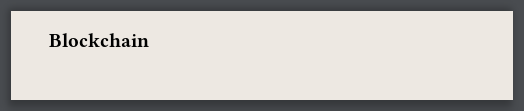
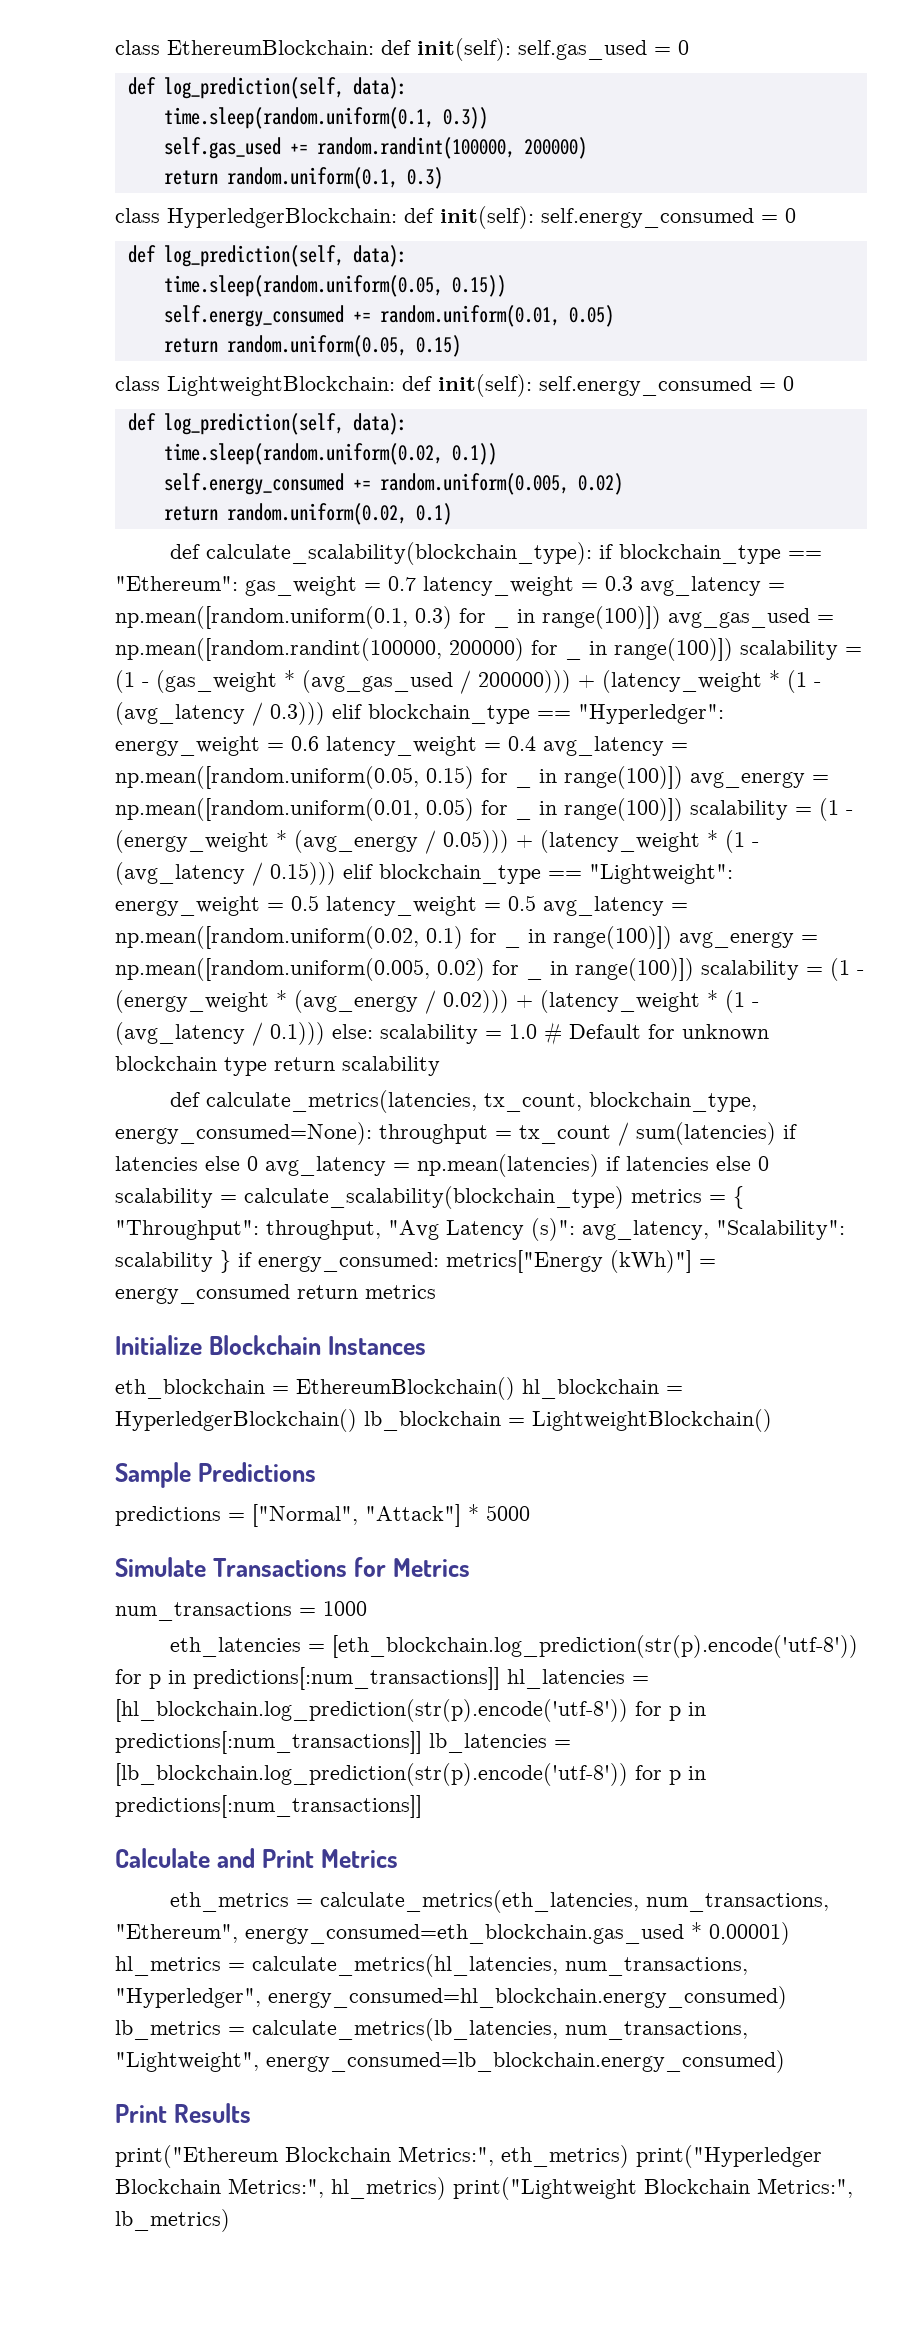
- Blockchain
+ class EthereumBlockchain: def init(self): self.gas_used = 0
+ def log_prediction(self, data):
+ time.sleep(random.uniform(0.1, 0.3))
+ self.gas_used += random.randint(100000, 200000)
+ return random.uniform(0.1, 0.3)
+ class HyperledgerBlockchain: def init(self): self.energy_consumed = 0
+ def log_prediction(self, data):
+ time.sleep(random.uniform(0.05, 0.15))
+ self.energy_consumed += random.uniform(0.01, 0.05)
+ return random.uniform(0.05, 0.15)
+ class LightweightBlockchain: def init(self): self.energy_consumed = 0
+ def log_prediction(self, data):
+ time.sleep(random.uniform(0.02, 0.1))
+ self.energy_consumed += random.uniform(0.005, 0.02)
+ return random.uniform(0.02, 0.1)
+ def calculate_scalability(blockchain_type): if blockchain_type == "Ethereum": gas_weight = 0.7 latency_weight = 0.3 avg_latency = np.mean([random.uniform(0.1, 0.3) for _ in range(100)]) avg_gas_used = np.mean([random.randint(100000, 200000) for _ in range(100)]) scalability = (1 - (gas_weight * (avg_gas_used / 200000))) + (latency_weight * (1 - (avg_latency / 0.3))) elif blockchain_type == "Hyperledger": energy_weight = 0.6 latency_weight = 0.4 avg_latency = np.mean([random.uniform(0.05, 0.15) for _ in range(100)]) avg_energy = np.mean([random.uniform(0.01, 0.05) for _ in range(100)]) scalability = (1 - (energy_weight * (avg_energy / 0.05))) + (latency_weight * (1 - (avg_latency / 0.15))) elif blockchain_type == "Lightweight": energy_weight = 0.5 latency_weight = 0.5 avg_latency = np.mean([random.uniform(0.02, 0.1) for _ in range(100)]) avg_energy = np.mean([random.uniform(0.005, 0.02) for _ in range(100)]) scalability = (1 - (energy_weight * (avg_energy / 0.02))) + (latency_weight * (1 - (avg_latency / 0.1))) else: scalability = 1.0 # Default for unknown blockchain type return scalability
+ def calculate_metrics(latencies, tx_count, blockchain_type, energy_consumed=None): throughput = tx_count / sum(latencies) if latencies else 0 avg_latency = np.mean(latencies) if latencies else 0 scalability = calculate_scalability(blockchain_type) metrics = { "Throughput": throughput, "Avg Latency (s)": avg_latency, "Scalability": scalability } if energy_consumed: metrics["Energy (kWh)"] = energy_consumed return metrics
+ Initialize Blockchain Instances
+ eth_blockchain = EthereumBlockchain() hl_blockchain = HyperledgerBlockchain() lb_blockchain = LightweightBlockchain()
+ Sample Predictions
+ predictions = ["Normal", "Attack"] * 5000
+ Simulate Transactions for Metrics
+ num_transactions = 1000
+ eth_latencies = [eth_blockchain.log_prediction(str(p).encode('utf-8')) for p in predictions[:num_transactions]] hl_latencies = [hl_blockchain.log_prediction(str(p).encode('utf-8')) for p in predictions[:num_transactions]] lb_latencies = [lb_blockchain.log_prediction(str(p).encode('utf-8')) for p in predictions[:num_transactions]]
+ Calculate and Print Metrics
+ eth_metrics = calculate_metrics(eth_latencies, num_transactions, "Ethereum", energy_consumed=eth_blockchain.gas_used * 0.00001) hl_metrics = calculate_metrics(hl_latencies, num_transactions, "Hyperledger", energy_consumed=hl_blockchain.energy_consumed) lb_metrics = calculate_metrics(lb_latencies, num_transactions, "Lightweight", energy_consumed=lb_blockchain.energy_consumed)
+ Print Results
+ print("Ethereum Blockchain Metrics:", eth_metrics) print("Hyperledger Blockchain Metrics:", hl_metrics) print("Lightweight Blockchain Metrics:", lb_metrics)

